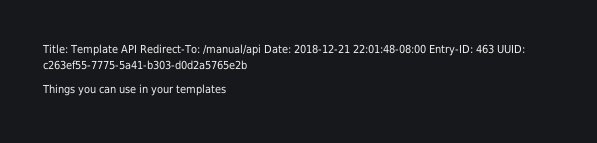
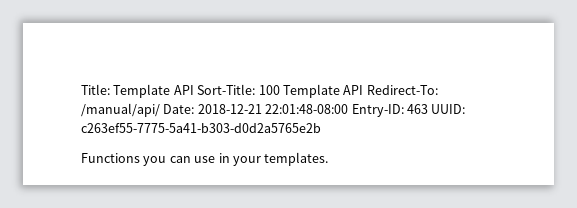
- Title: Template API Redirect-To: /manual/api Date: 2018-12-21 22:01:48-08:00 Entry-ID: 463 UUID: c263ef55-7775-5a41-b303-d0d2a5765e2b
+ Title: Template API Sort-Title: 100 Template API Redirect-To: /manual/api/ Date: 2018-12-21 22:01:48-08:00 Entry-ID: 463 UUID: c263ef55-7775-5a41-b303-d0d2a5765e2b
- Things you can use in your templates
+ Functions you can use in your templates.

